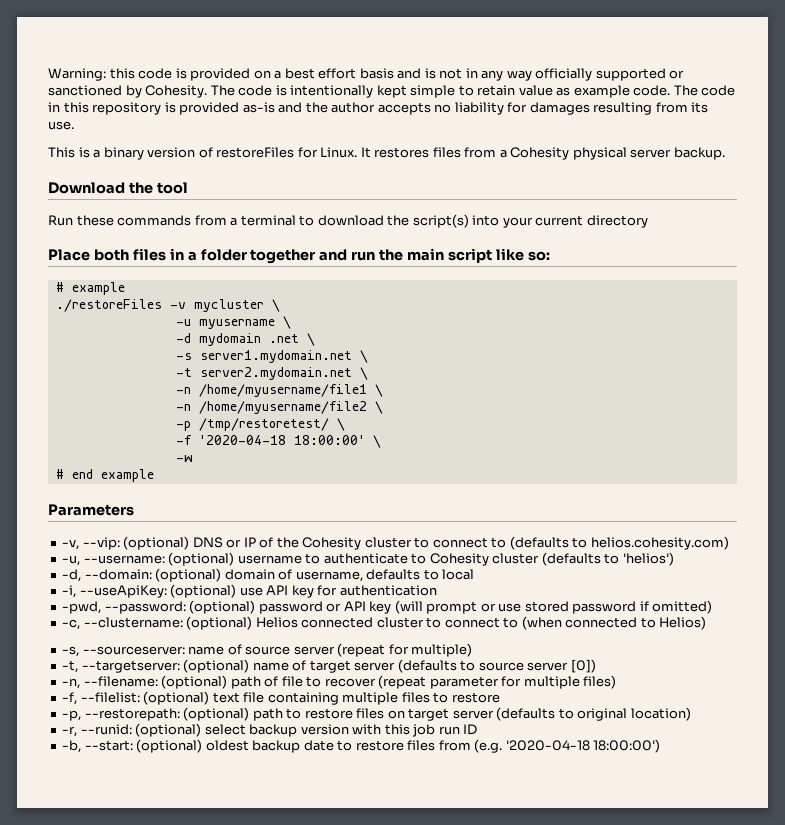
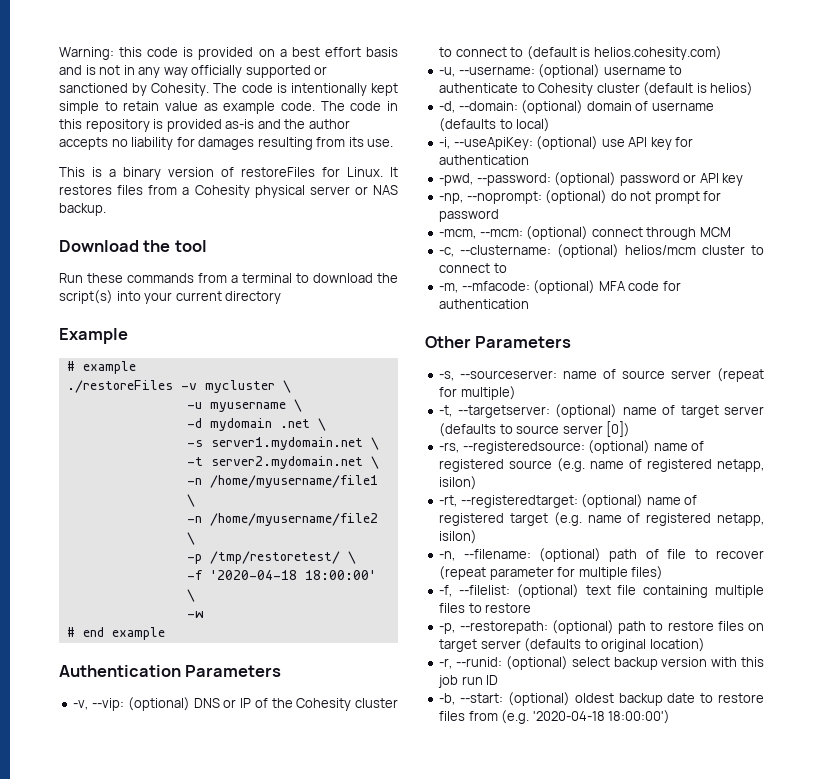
- It restores files from a Cohesity physical server backup.
+ It restores files from a Cohesity physical server or NAS backup.
- Place both files in a folder together and run the main script like so:
+ Example
- Parameters
+ Authentication Parameters
- -v, --vip: (optional) DNS or IP of the Cohesity cluster to connect to (defaults to helios.cohesity.com)
+ -v, --vip: (optional) DNS or IP of the Cohesity cluster to connect to (default is helios.cohesity.com)
- -u, --username: (optional) username to authenticate to Cohesity cluster (defaults to 'helios')
+ -u, --username: (optional) username to authenticate to Cohesity cluster (default is helios)
- -d, --domain: (optional) domain of username, defaults to local
+ -d, --domain: (optional) domain of username (defaults to local)
- -pwd, --password: (optional) password or API key (will prompt or use stored password if omitted)
+ -pwd, --password: (optional) password or API key
+ -np, --noprompt: (optional) do not prompt for password
+ -mcm, --mcm: (optional) connect through MCM
- -c, --clustername: (optional) Helios connected cluster to connect to (when connected to Helios)
+ -c, --clustername: (optional) helios/mcm cluster to connect to
+ -m, --mfacode: (optional) MFA code for authentication
+ Other Parameters
+ -rs, --registeredsource: (optional) name of registered source (e.g. name of registered netapp, isilon)
+ -rt, --registeredtarget: (optional) name of registered target (e.g. name of registered netapp, isilon)

